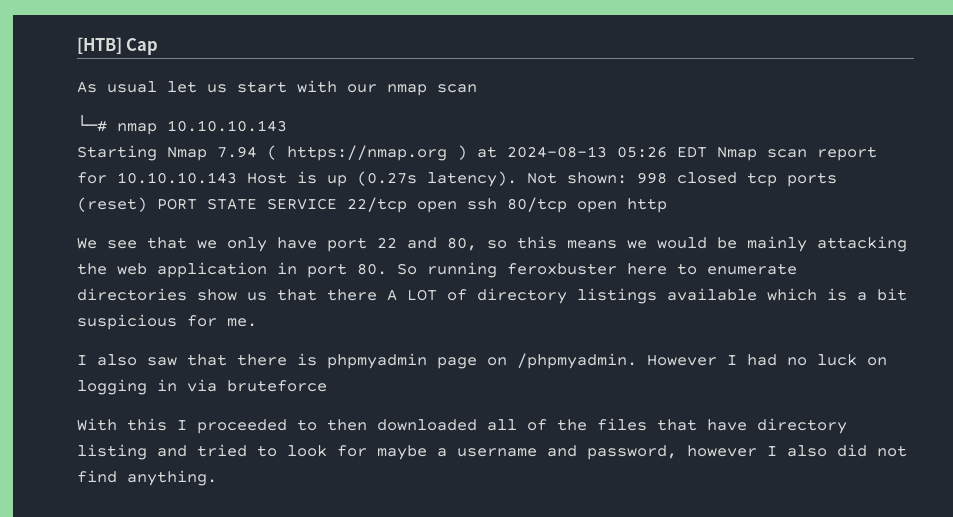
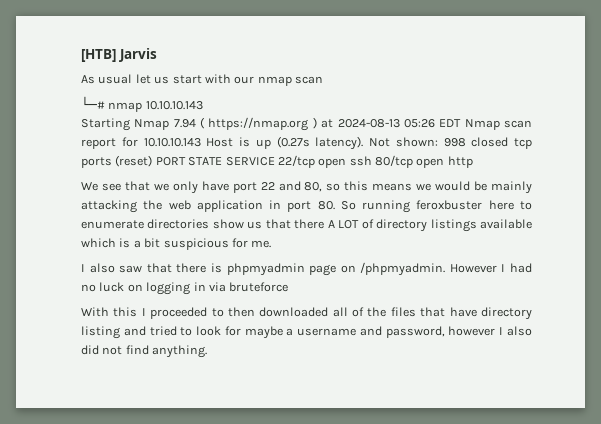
- [HTB] Cap
+ [HTB] Jarvis

